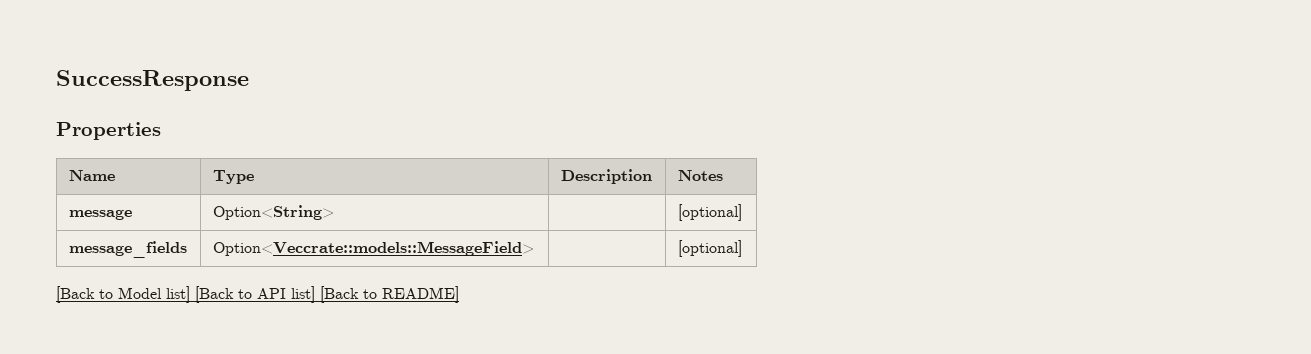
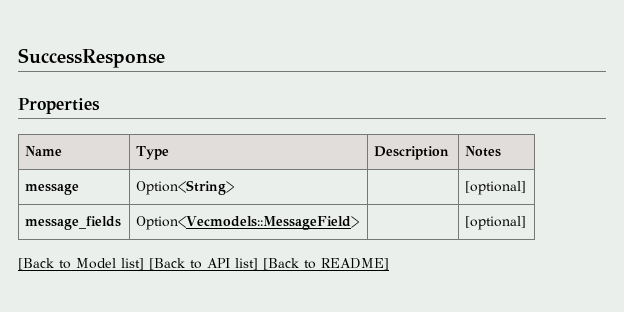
- message_fields | Option<Veccrate::models::MessageField> | | [optional]
+ message_fields | Option<Vecmodels::MessageField> | | [optional]

